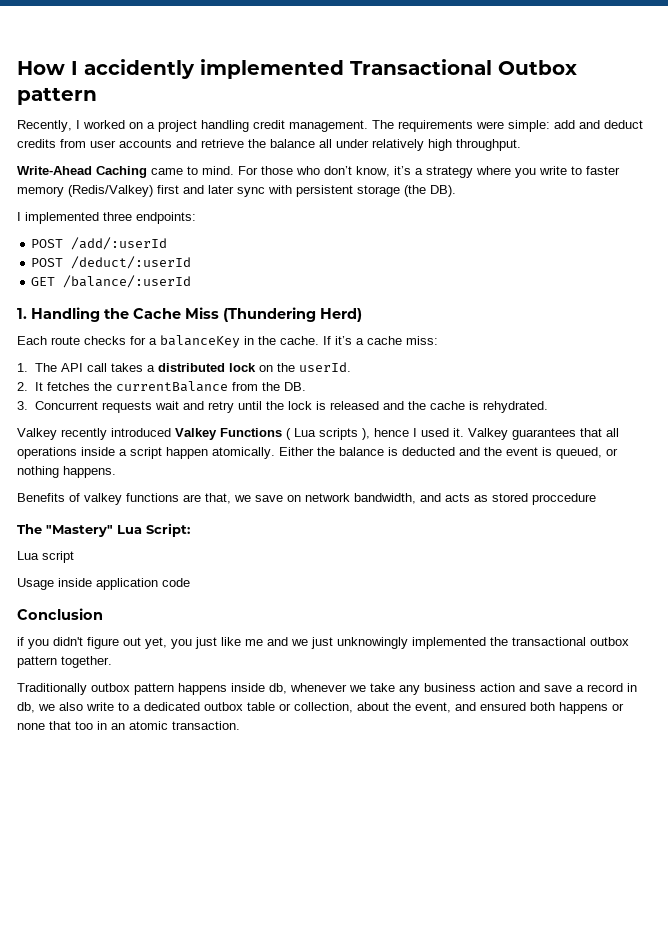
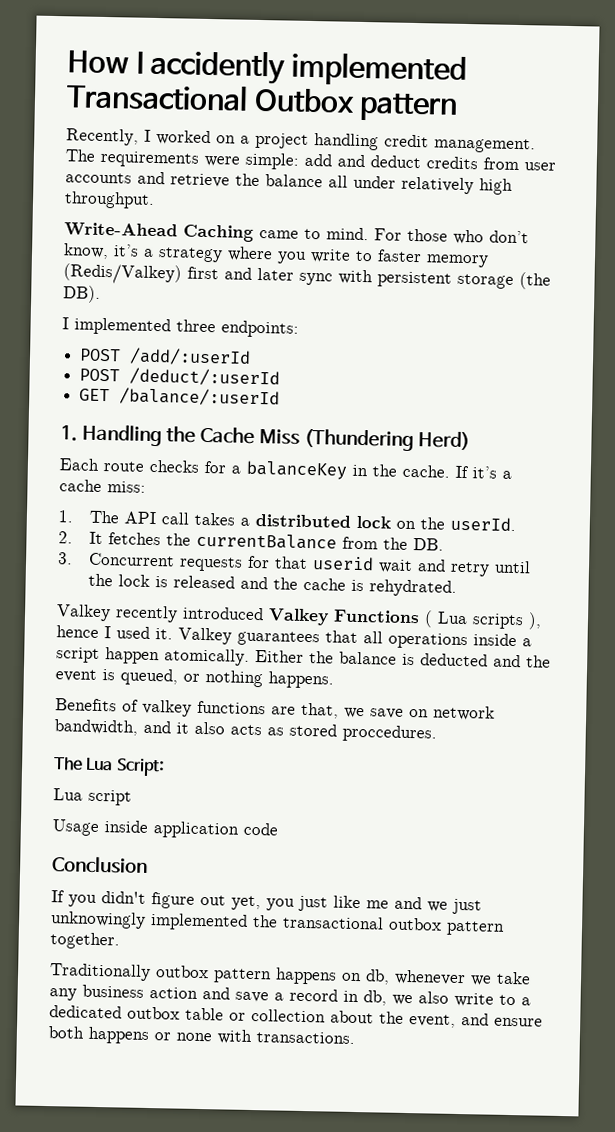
- 3. Concurrent requests wait and retry until the lock is released and the cache is rehydrated.
+ 3. Concurrent requests for that userid wait and retry until the lock is released and the cache is rehydrated.
- Benefits of valkey functions are that, we save on network bandwidth, and acts as stored proccedure
- The "Mastery" Lua Script:
+ Benefits of valkey functions are that, we save on network bandwidth, and it also acts as stored proccedures.
+ The Lua Script:
- if you didn't figure out yet, you just like me and we just unknowingly implemented the transactional outbox pattern together.
+ If you didn't figure out yet, you just like me and we just unknowingly implemented the transactional outbox pattern together.
- Traditionally outbox pattern happens inside db, whenever we take any business action and save a record in db, we also write to a dedicated outbox table or collection, about the event, and ensured both happens or none that too in an atomic transaction.
+ Traditionally outbox pattern happens on db, whenever we take any business action and save a record in db, we also write to a dedicated outbox table or collection about the event, and ensure both happens or none with transactions.

